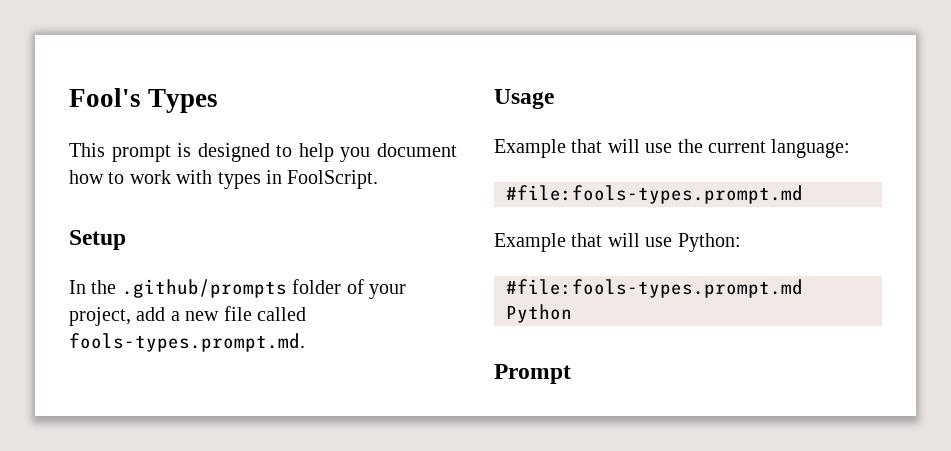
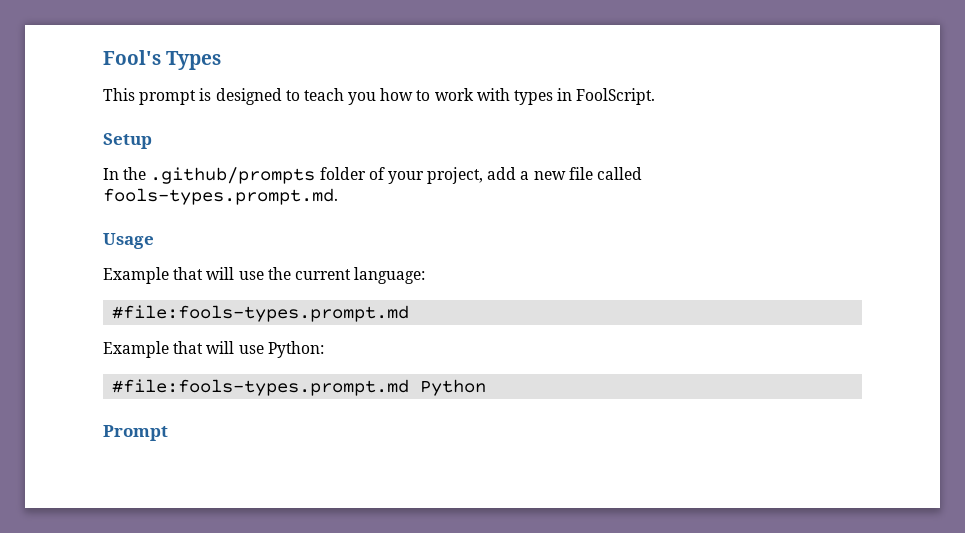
- This prompt is designed to help you document how to work with types in FoolScript.
+ This prompt is designed to teach you how to work with types in FoolScript.

